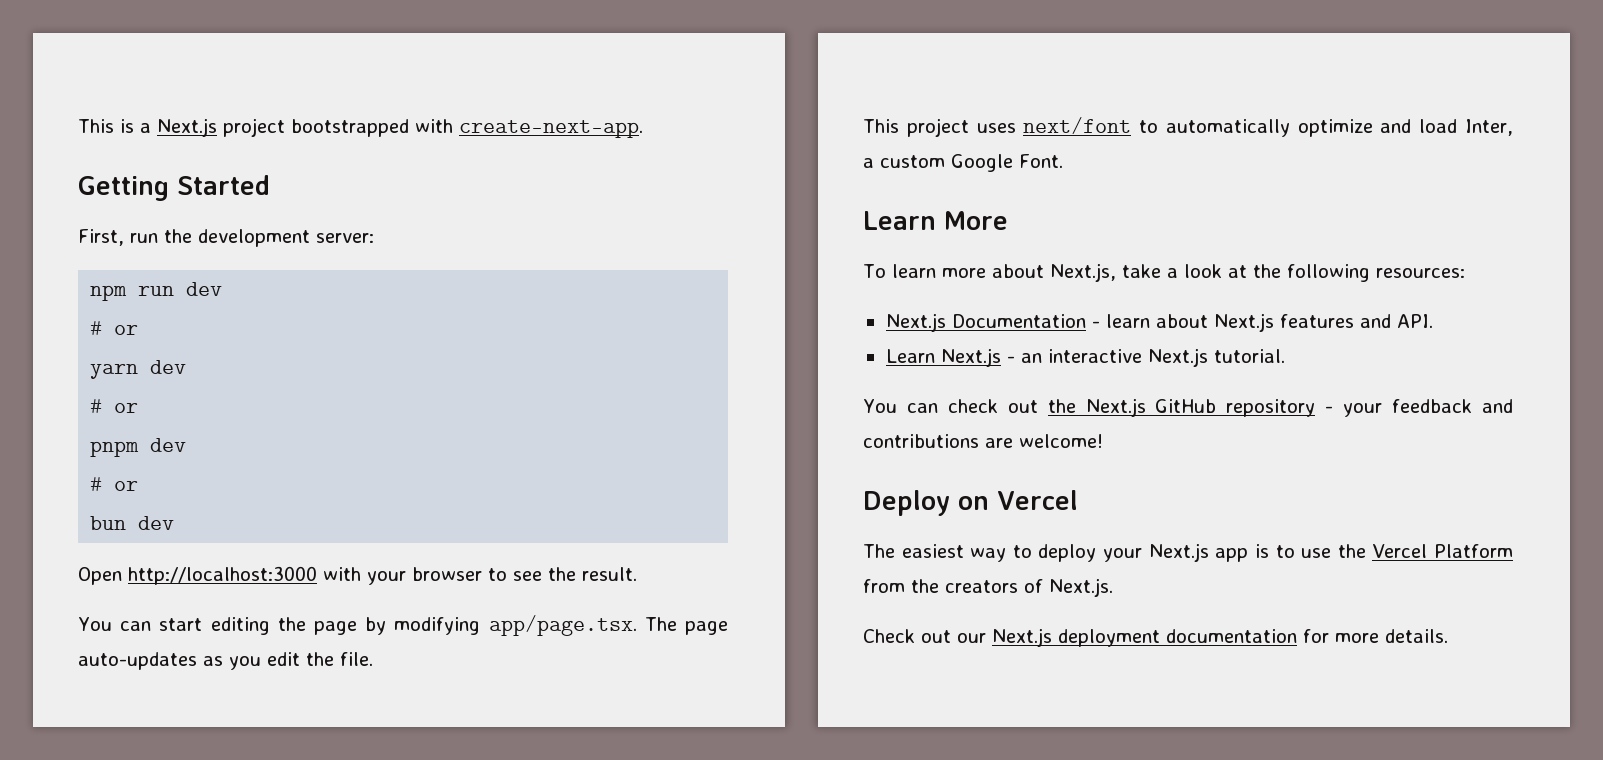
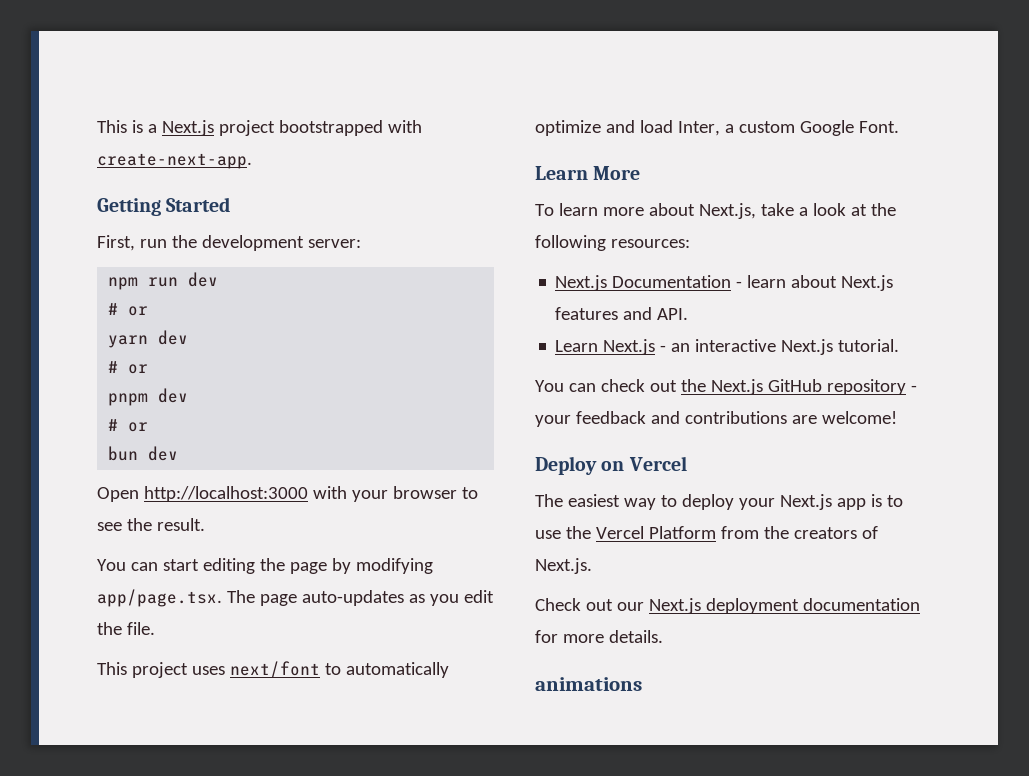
+ animations

